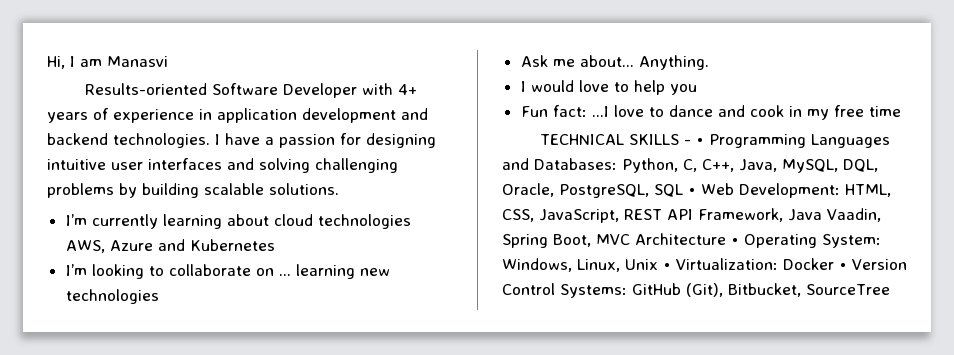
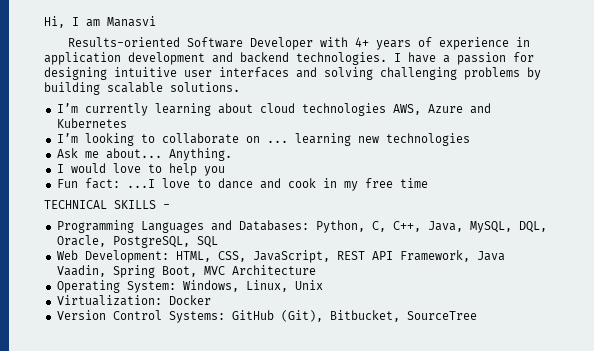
- TECHNICAL SKILLS - • Programming Languages and Databases: Python, C, C++, Java, MySQL, DQL, Oracle, PostgreSQL, SQL • Web Development: HTML, CSS, JavaScript, REST API Framework, Java Vaadin, Spring Boot, MVC Architecture • Operating System: Windows, Linux, Unix • Virtualization: Docker • Version Control Systems: GitHub (Git), Bitbucket, SourceTree
+ TECHNICAL SKILLS -
+ Programming Languages and Databases: Python, C, C++, Java, MySQL, DQL, Oracle, PostgreSQL, SQL
+ Web Development: HTML, CSS, JavaScript, REST API Framework, Java Vaadin, Spring Boot, MVC Architecture
+ Operating System: Windows, Linux, Unix
+ Virtualization: Docker
+ Version Control Systems: GitHub (Git), Bitbucket, SourceTree

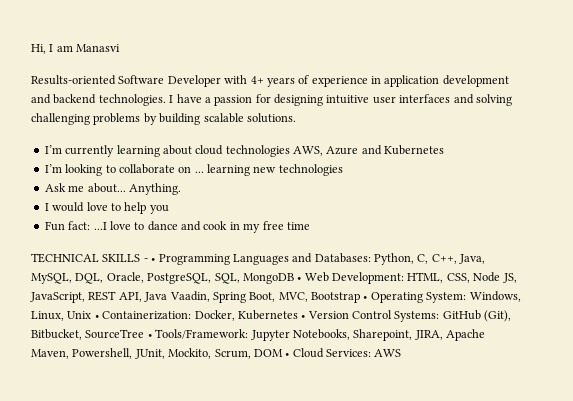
- TECHNICAL SKILLS -
- Programming Languages and Databases: Python, C, C++, Java, MySQL, DQL, Oracle, PostgreSQL, SQL
- Web Development: HTML, CSS, JavaScript, REST API Framework, Java Vaadin, Spring Boot, MVC Architecture
- Operating System: Windows, Linux, Unix
- Virtualization: Docker
- Version Control Systems: GitHub (Git), Bitbucket, SourceTree
+ TECHNICAL SKILLS - • Programming Languages and Databases: Python, C, C++, Java, MySQL, DQL, Oracle, PostgreSQL, SQL, MongoDB • Web Development: HTML, CSS, Node JS, JavaScript, REST API, Java Vaadin, Spring Boot, MVC, Bootstrap • Operating System: Windows, Linux, Unix • Containerization: Docker, Kubernetes • Version Control Systems: GitHub (Git), Bitbucket, SourceTree • Tools/Framework: Jupyter Notebooks, Sharepoint, JIRA, Apache Maven, Powershell, JUnit, Mockito, Scrum, DOM • Cloud Services: AWS

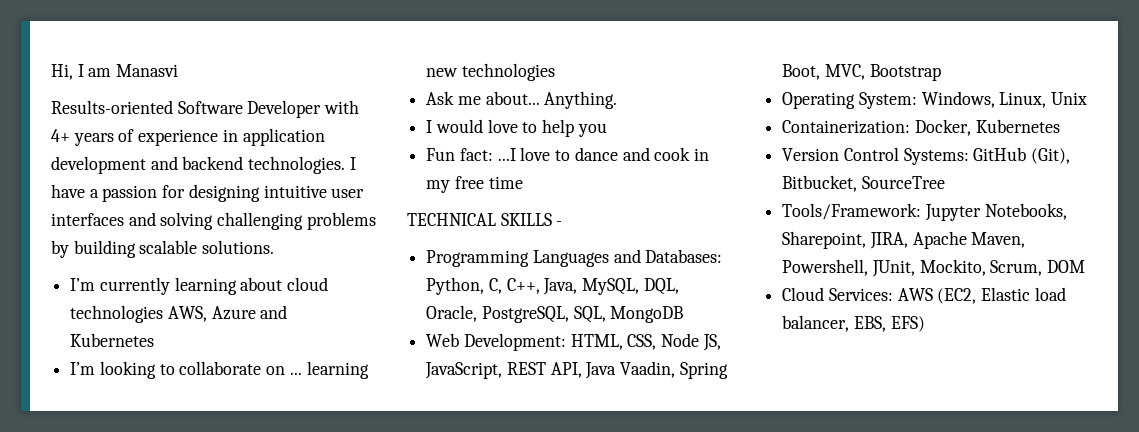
- TECHNICAL SKILLS - • Programming Languages and Databases:
+ TECHNICAL SKILLS -
+ Programming Languages and Databases:
- Python, C, C++, Java, MySQL, DQL, Oracle, PostgreSQL, SQL, MongoDB • Web Development:
+ Python, C, C++, Java, MySQL, DQL, Oracle, PostgreSQL, SQL, MongoDB
+ Web Development:
- HTML, CSS, Node JS, JavaScript, REST API, Java Vaadin, Spring Boot, MVC, Bootstrap • Operating System:
+ HTML, CSS, Node JS, JavaScript, REST API, Java Vaadin, Spring Boot, MVC, Bootstrap
+ Operating System:
- Windows, Linux, Unix • Containerization:
+ Windows, Linux, Unix
+ Containerization:
- Docker, Kubernetes • Version Control Systems:
+ Docker, Kubernetes
+ Version Control Systems:
- GitHub (Git), Bitbucket, SourceTree • Tools/Framework:
+ GitHub (Git), Bitbucket, SourceTree
+ Tools/Framework:
- Jupyter Notebooks, Sharepoint, JIRA, Apache Maven, Powershell, JUnit, Mockito, Scrum, DOM • Cloud Services:
+ Jupyter Notebooks, Sharepoint, JIRA, Apache Maven, Powershell, JUnit, Mockito, Scrum, DOM
+ Cloud Services:
- AWS
+ AWS (EC2, Elastic load balancer, EBS, EFS)

